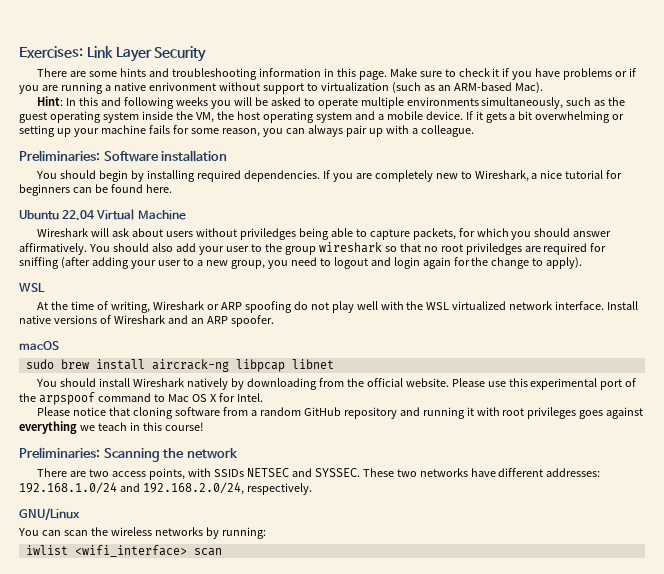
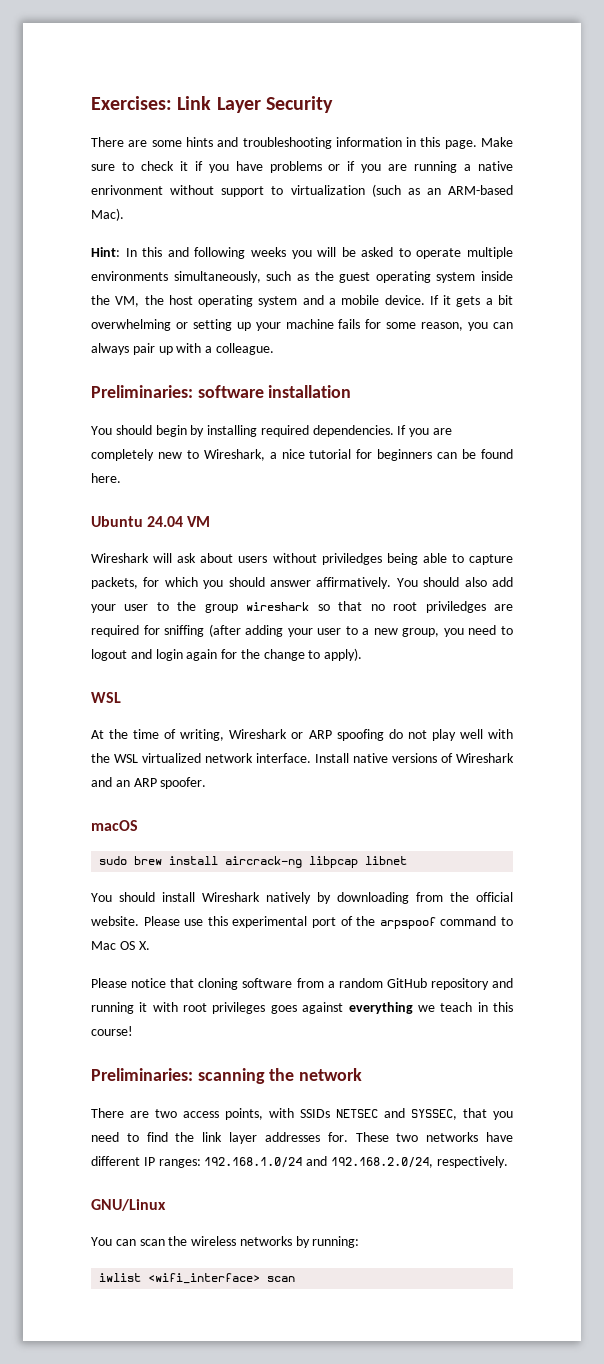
- Preliminaries: Software installation
+ Preliminaries: software installation
- Ubuntu 22.04 Virtual Machine
+ Ubuntu 24.04 VM
- Please use this experimental port of the arpspoof command to Mac OS X for Intel.
+ Please use this experimental port of the arpspoof command to Mac OS X.
- Preliminaries: Scanning the network
+ Preliminaries: scanning the network
- There are two access points, with SSIDs NETSEC and SYSSEC.
+ There are two access points, with SSIDs NETSEC and SYSSEC, that you need to find the link layer addresses for.
- These two networks have different addresses: 192.168.1.0/24 and 192.168.2.0/24, respectively.
+ These two networks have different IP ranges: 192.168.1.0/24 and 192.168.2.0/24, respectively.

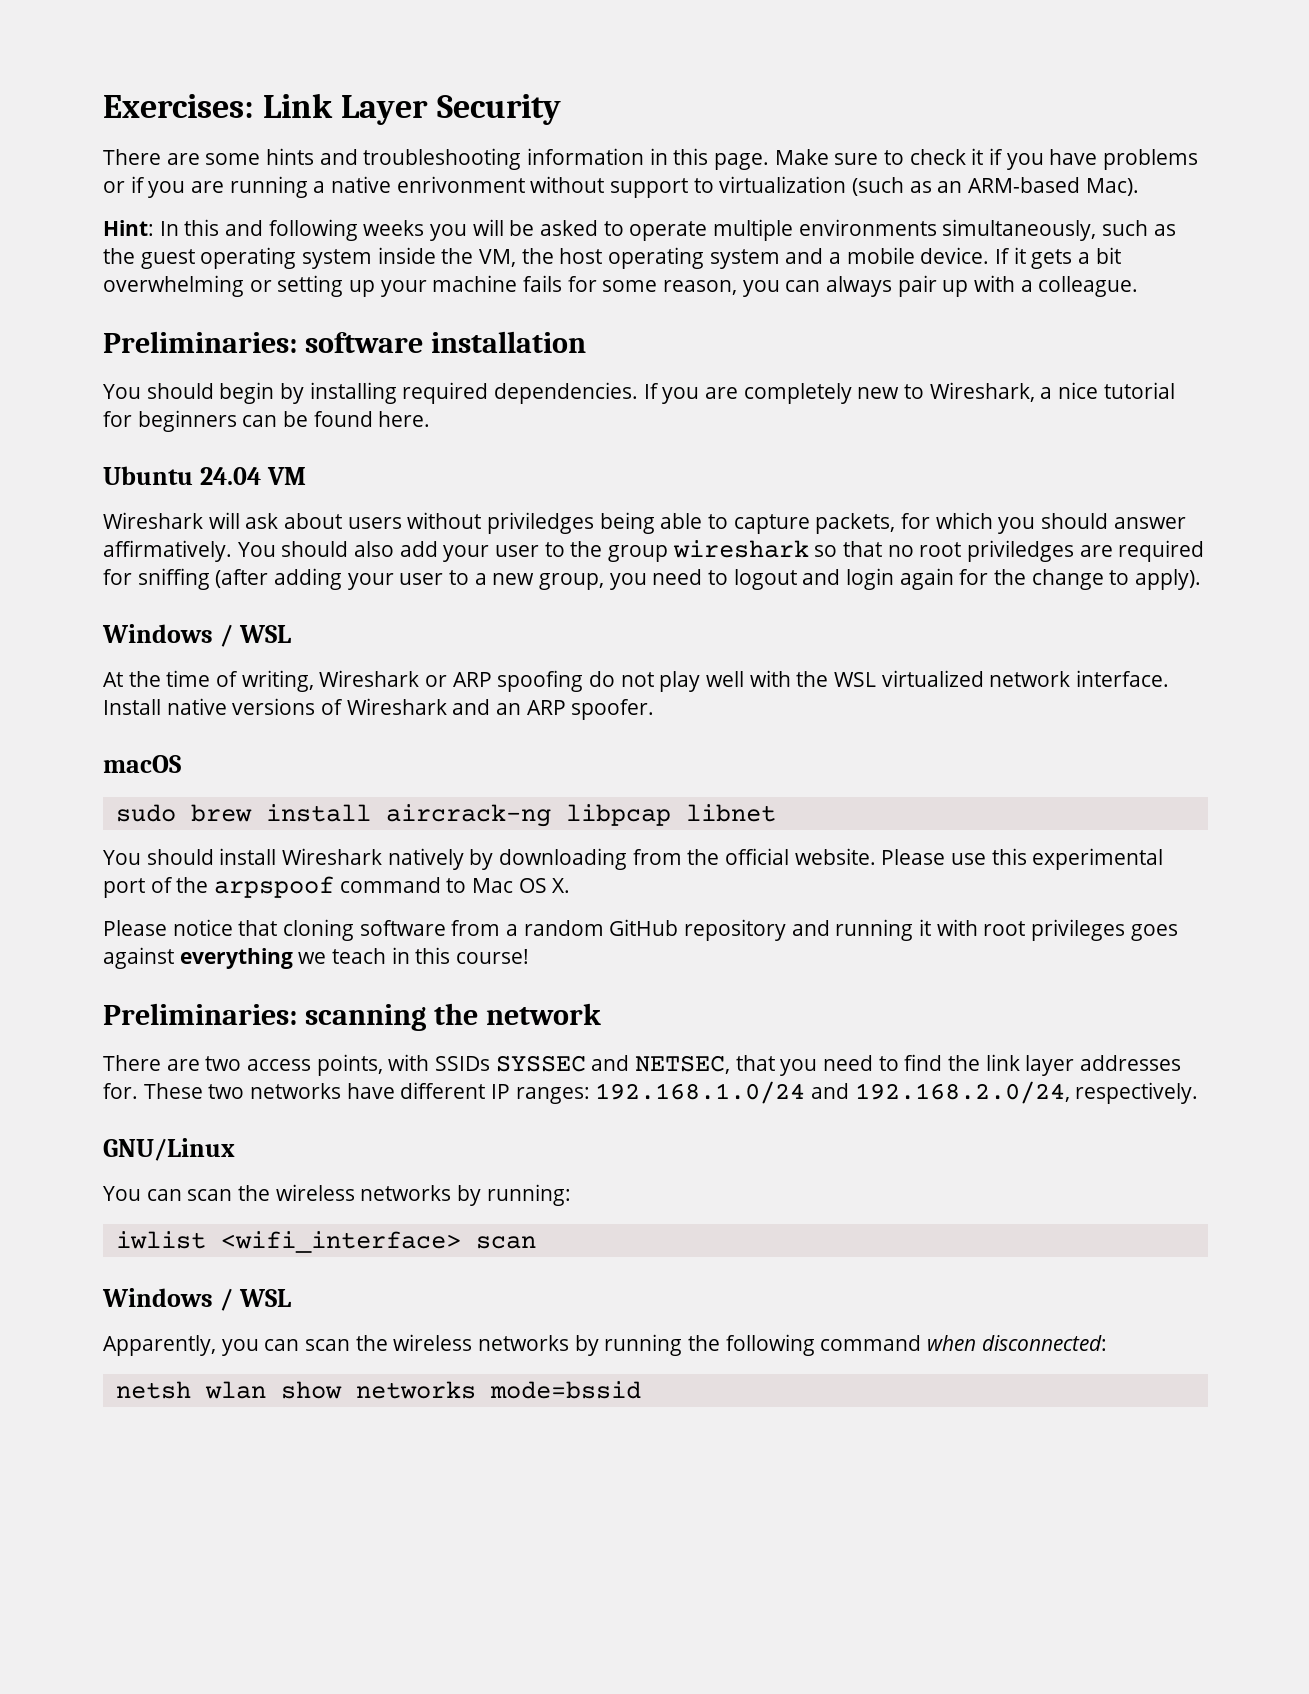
  You should also add your user to the group wireshark so that no root priviledges are required for sniffing (after adding your user to a new group, you need to logout and login again for the change to apply).
- WSL
+ Windows / WSL
- There are two access points, with SSIDs NETSEC and SYSSEC, that you need to find the link layer addresses for.
+ There are two access points, with SSIDs SYSSEC and NETSEC, that you need to find the link layer addresses for.
  iwlist <wifi_interface> scan
+ Windows / WSL
+ Apparently, you can scan the wireless networks by running the following command when disconnected:
+ netsh wlan show networks mode=bssid

